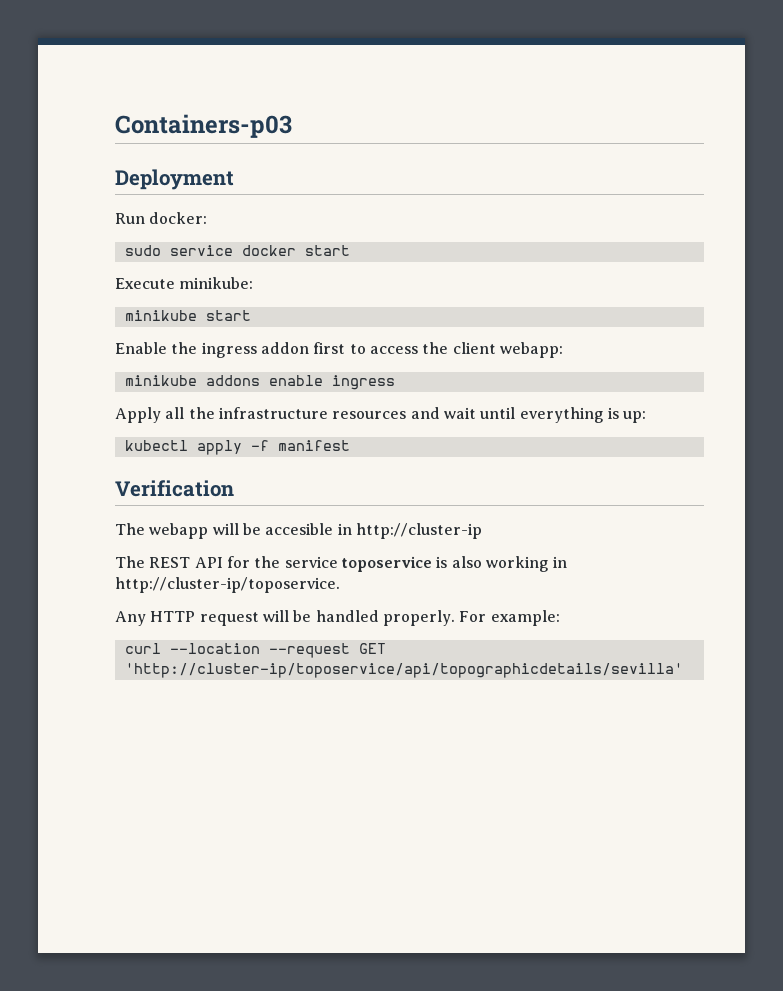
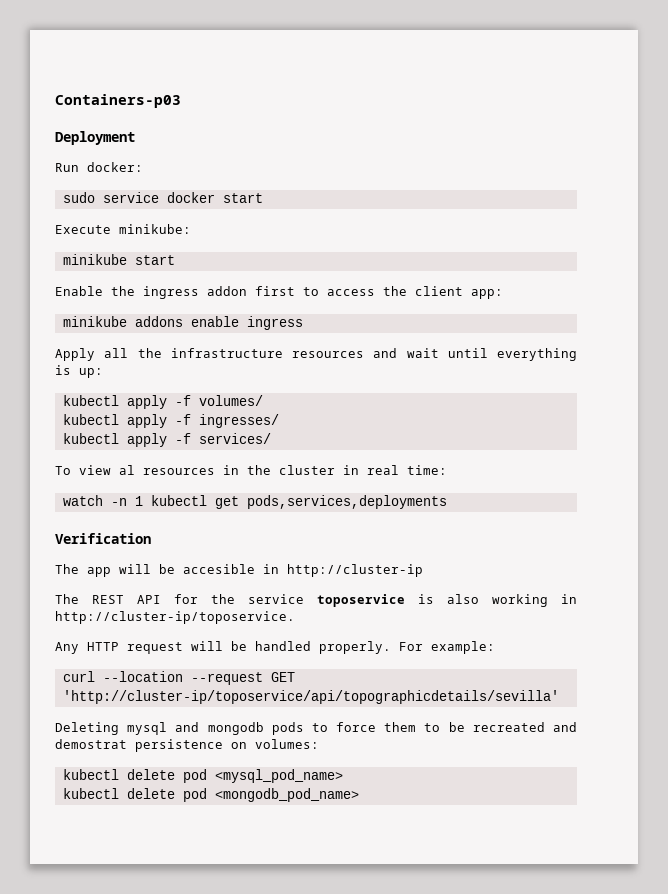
- Enable the ingress addon first to access the client webapp:
+ Enable the ingress addon first to access the client app:
- kubectl apply -f manifest
+ kubectl apply -f volumes/
+ kubectl apply -f ingresses/
+ kubectl apply -f services/
+ To view al resources in the cluster in real time:
+ watch -n 1 kubectl get pods,services,deployments
- The webapp will be accesible in http://cluster-ip
+ The app will be accesible in http://cluster-ip
+ Deleting mysql and mongodb pods to force them to be recreated and demostrat persistence on volumes:
+ kubectl delete pod <mysql_pod_name>
+ kubectl delete pod <mongodb_pod_name>

